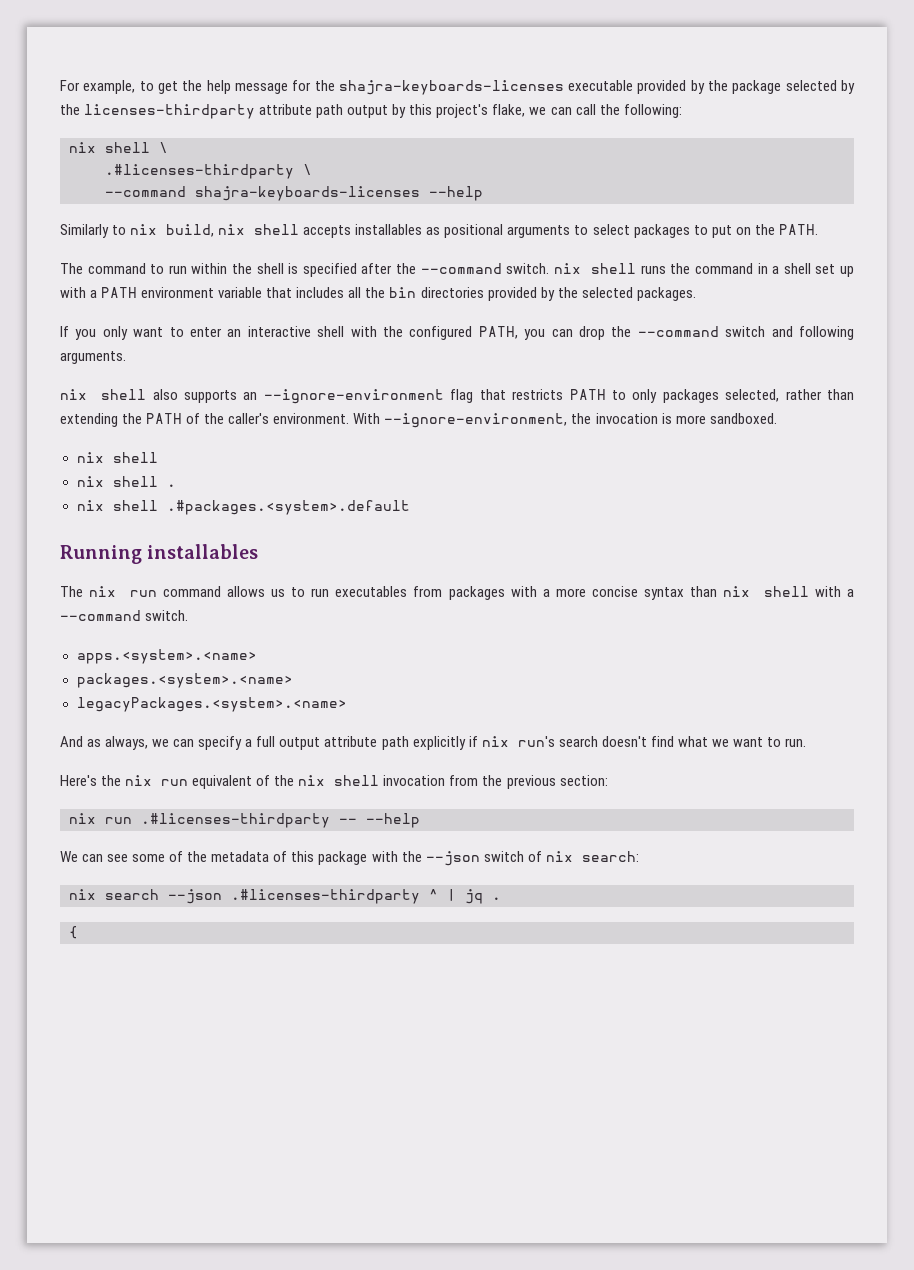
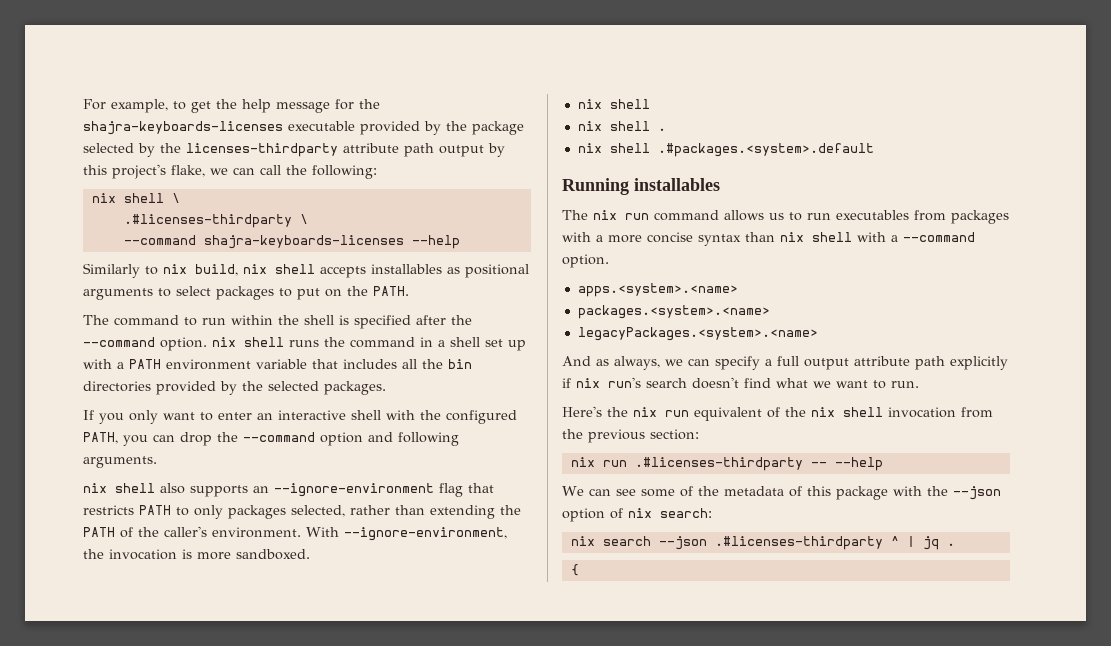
- The command to run within the shell is specified after the --command switch. nix shell runs the command in a shell set up with a PATH environment variable that includes all the bin directories provided by the selected packages.
+ The command to run within the shell is specified after the --command option. nix shell runs the command in a shell set up with a PATH environment variable that includes all the bin directories provided by the selected packages.
- If you only want to enter an interactive shell with the configured PATH, you can drop the --command switch and following arguments.
+ If you only want to enter an interactive shell with the configured PATH, you can drop the --command option and following arguments.
- The nix run command allows us to run executables from packages with a more concise syntax than nix shell with a --command switch.
+ The nix run command allows us to run executables from packages with a more concise syntax than nix shell with a --command option.
- We can see some of the metadata of this package with the --json switch of nix search:
+ We can see some of the metadata of this package with the --json option of nix search:

